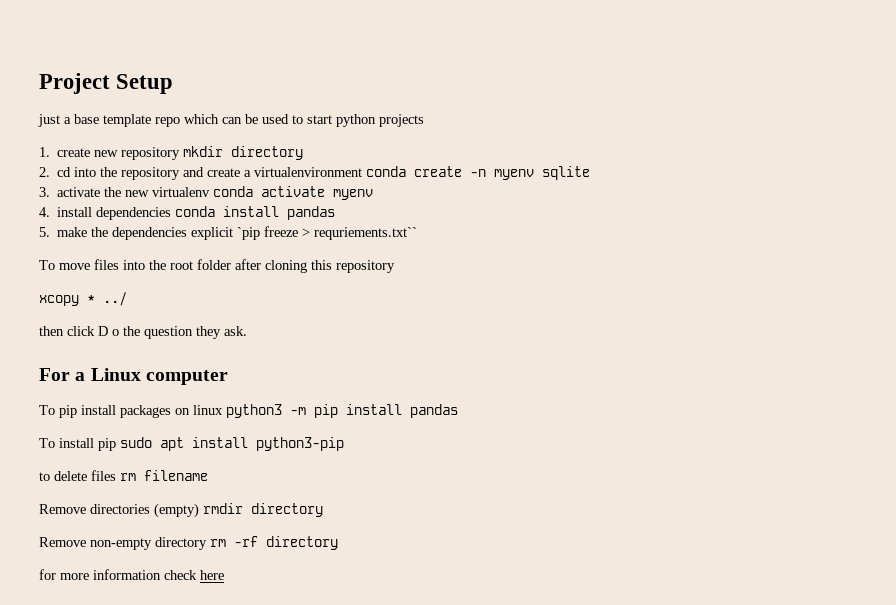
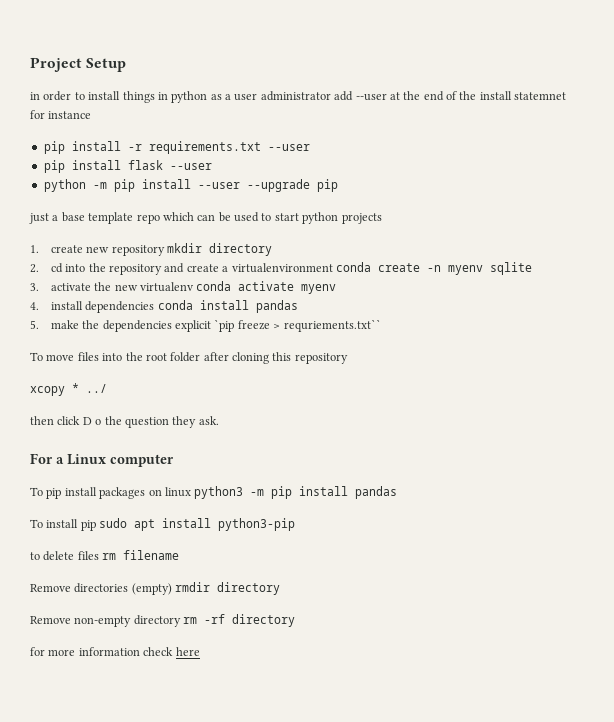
+ in order to install things in python as a user administrator add --user at the end of the install statemnet for instance
+ pip install -r requirements.txt --user
+ pip install flask --user
+ python -m pip install --user --upgrade pip

